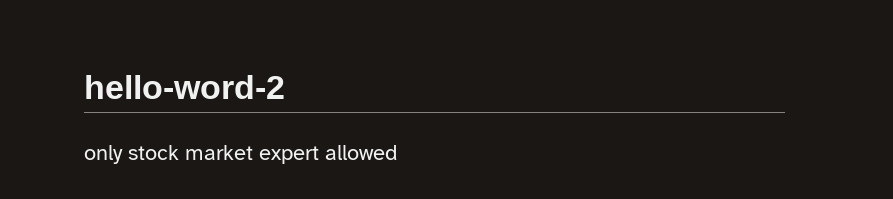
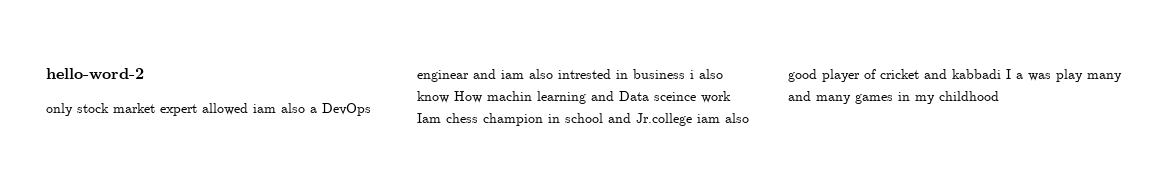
- only stock market expert allowed
+ only stock market expert allowed iam also a DevOps enginear and iam also intrested in business i also know How machin learning and Data sceince work Iam chess champion in school and Jr.college iam also good player of cricket and kabbadi I a was play many and many games in my childhood

